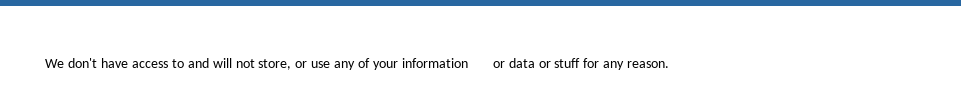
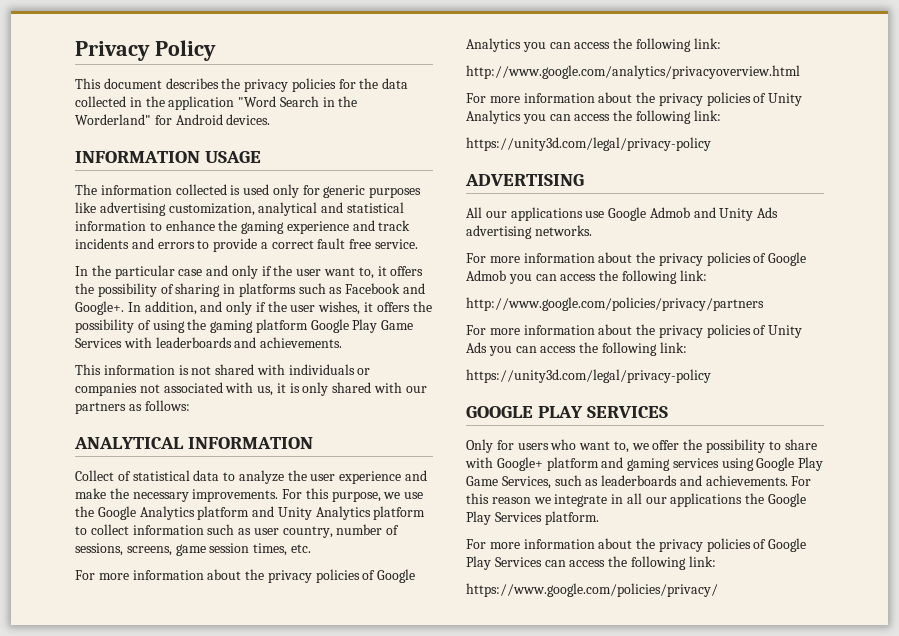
- We don't have access to and will not store, or use any of your information or data or stuff for any reason.
+ Privacy Policy
+ This document describes the privacy policies for the data collected in the application "Word Search in the Worderland" for Android devices.
+ INFORMATION USAGE
+ The information collected is used only for generic purposes like advertising customization, analytical and statistical information to enhance the gaming experience and track incidents and errors to provide a correct fault free service.
+ In the particular case and only if the user want to, it offers the possibility of sharing in platforms such as Facebook and Google+. In addition, and only if the user wishes, it offers the possibility of using the gaming platform Google Play Game Services with leaderboards and achievements.
+ This information is not shared with individuals or companies not associated with us, it is only shared with our partners as follows:
+ ANALYTICAL INFORMATION
+ Collect of statistical data to analyze the user experience and make the necessary improvements. For this purpose, we use the Google Analytics platform and Unity Analytics platform to collect information such as user country, number of sessions, screens, game session times, etc.
+ For more information about the privacy policies of Google Analytics you can access the following link:
+ http://www.google.com/analytics/privacyoverview.html
+ For more information about the privacy policies of Unity Analytics you can access the following link:
+ https://unity3d.com/legal/privacy-policy
+ ADVERTISING
+ All our applications use Google Admob and Unity Ads advertising networks.
+ For more information about the privacy policies of Google Admob you can access the following link:
+ http://www.google.com/policies/privacy/partners
+ For more information about the privacy policies of Unity Ads you can access the following link:
+ https://unity3d.com/legal/privacy-policy
+ GOOGLE PLAY SERVICES
+ Only for users who want to, we offer the possibility to share with Google+ platform and gaming services using Google Play Game Services, such as leaderboards and achievements. For this reason we integrate in all our applications the Google Play Services platform.
+ For more information about the privacy policies of Google Play Services can access the following link:
+ https://www.google.com/policies/privacy/

